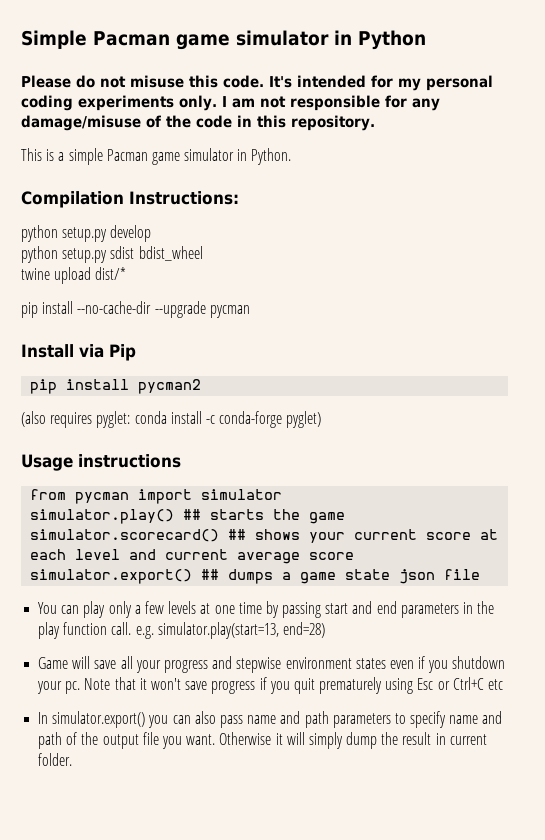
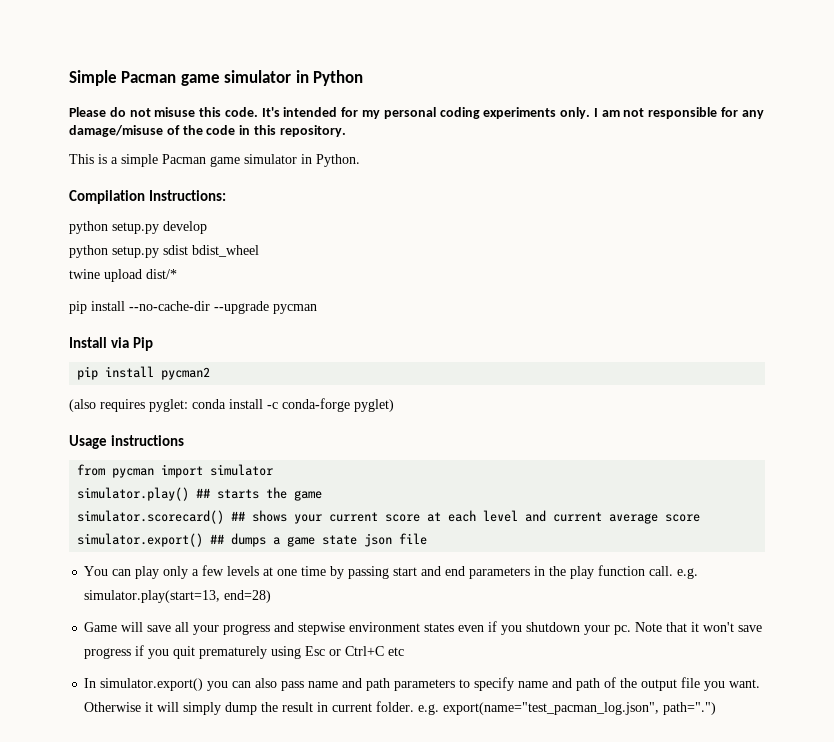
- Otherwise it will simply dump the result in current folder.
+ Otherwise it will simply dump the result in current folder. e.g. export(name="test_pacman_log.json", path=".")

